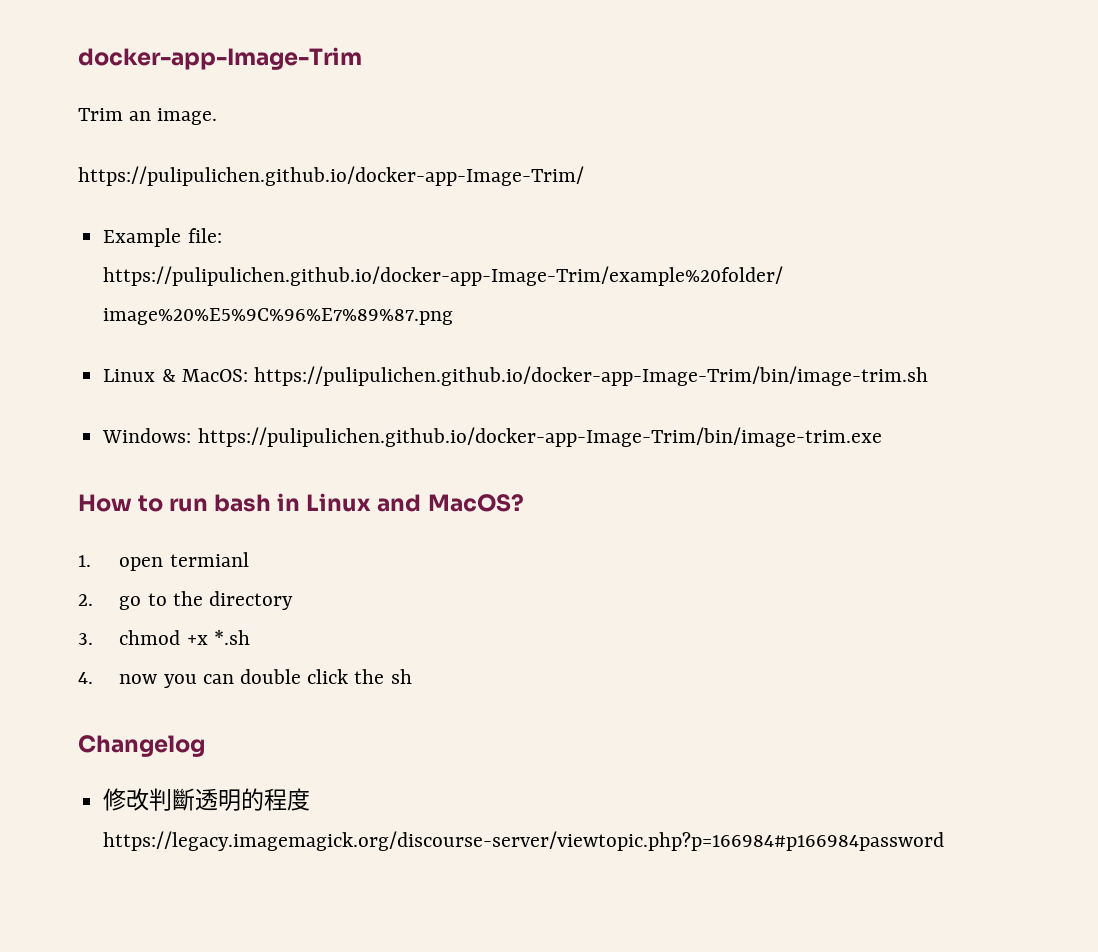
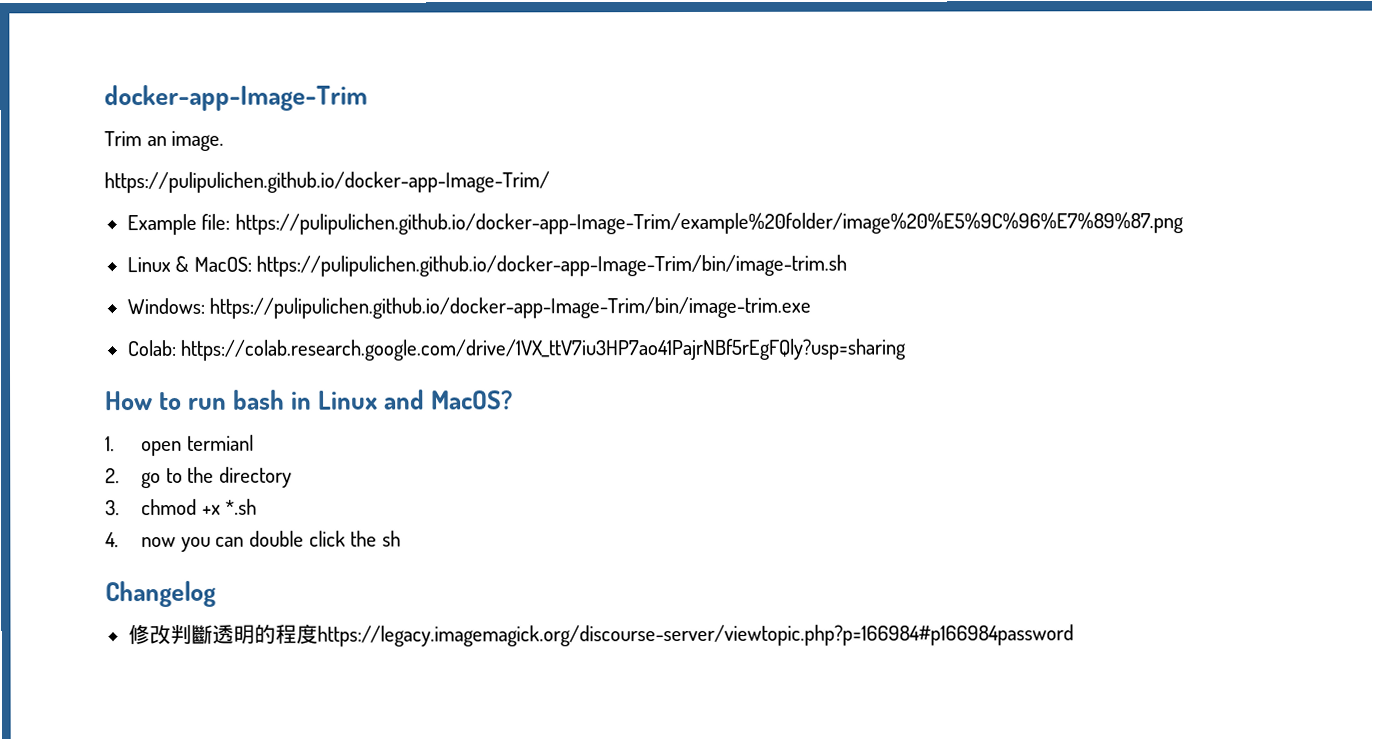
+ Colab: https://colab.research.google.com/drive/1VX_ttV7iu3HP7ao41PajrNBf5rEgFQly?usp=sharing

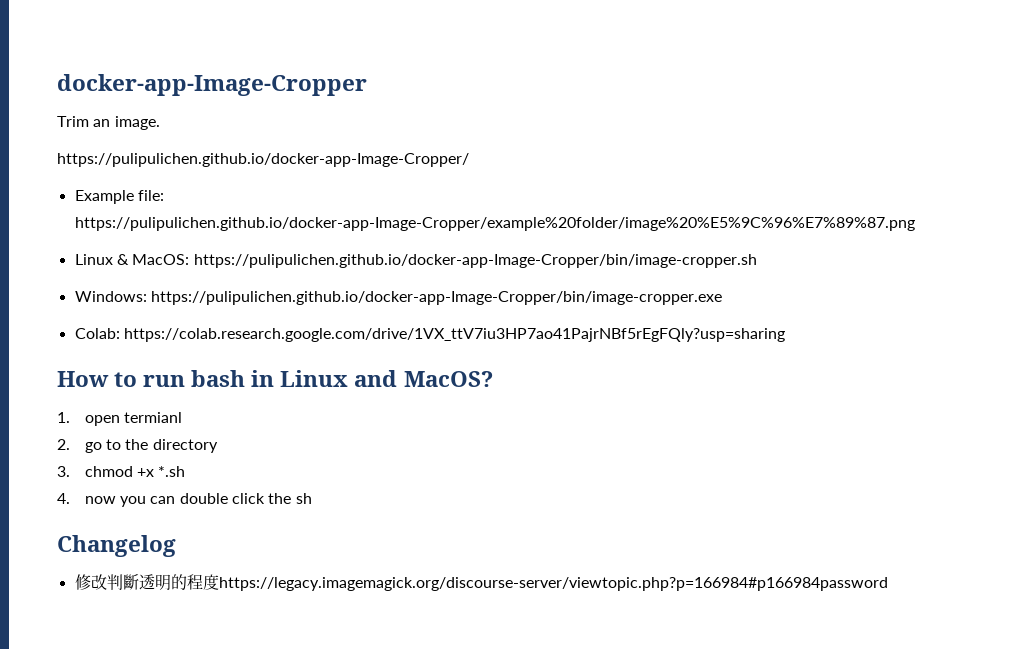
- docker-app-Image-Trim
+ docker-app-Image-Cropper
- https://pulipulichen.github.io/docker-app-Image-Trim/
+ https://pulipulichen.github.io/docker-app-Image-Cropper/
- Example file: https://pulipulichen.github.io/docker-app-Image-Trim/example%20folder/image%20%E5%9C%96%E7%89%87.png
+ Example file: https://pulipulichen.github.io/docker-app-Image-Cropper/example%20folder/image%20%E5%9C%96%E7%89%87.png
- Linux & MacOS: https://pulipulichen.github.io/docker-app-Image-Trim/bin/image-trim.sh
+ Linux & MacOS: https://pulipulichen.github.io/docker-app-Image-Cropper/bin/image-cropper.sh
- Windows: https://pulipulichen.github.io/docker-app-Image-Trim/bin/image-trim.exe
+ Windows: https://pulipulichen.github.io/docker-app-Image-Cropper/bin/image-cropper.exe

